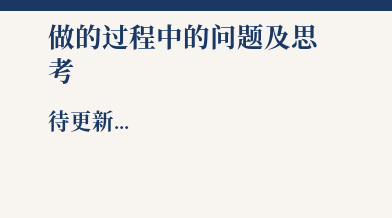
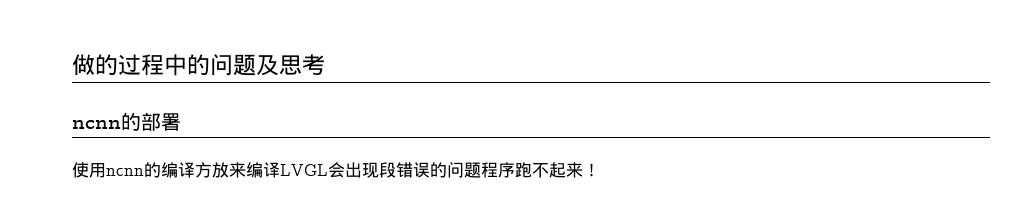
- 待更新...
+ ncnn的部署
+ 使用ncnn的编译方放来编译LVGL会出现段错误的问题程序跑不起来！

